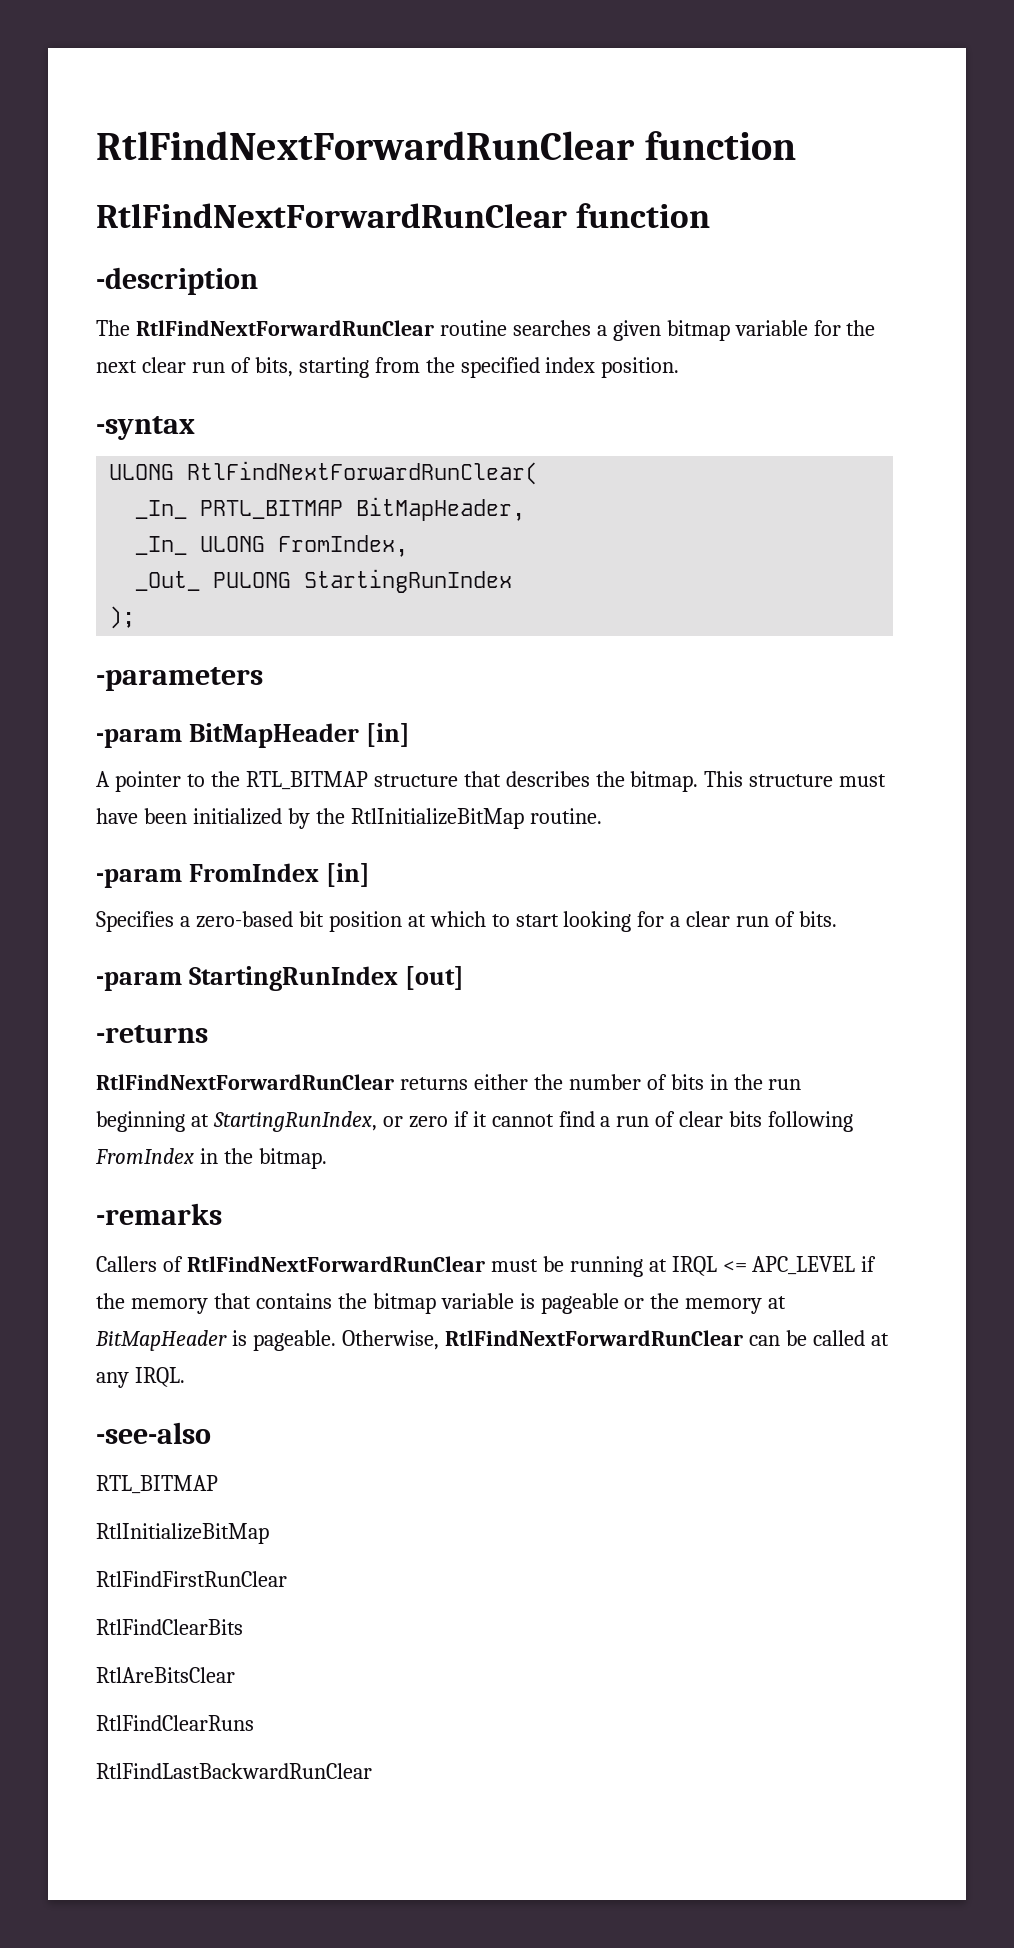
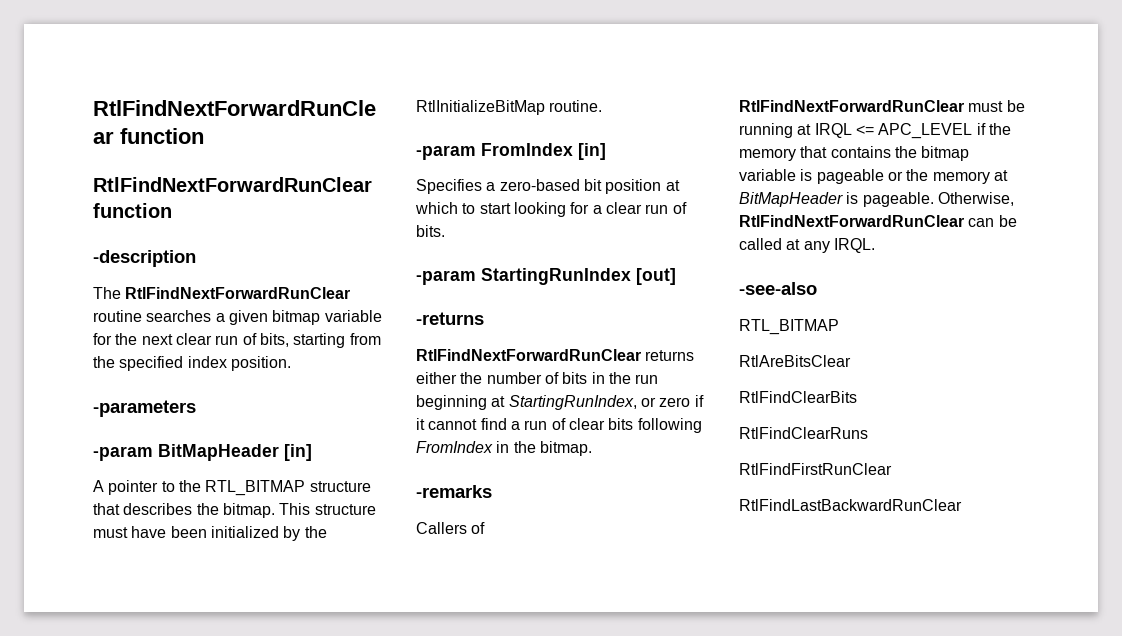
- -syntax
- ULONG RtlFindNextForwardRunClear(
- _In_ PRTL_BITMAP BitMapHeader,
- _In_ ULONG FromIndex,
- _Out_ PULONG StartingRunIndex
- );
  -see-also
  RTL_BITMAP
- RtlInitializeBitMap
+ RtlAreBitsClear
+ RtlFindClearBits
+ RtlFindClearRuns
  RtlFindFirstRunClear
- RtlFindClearBits
- RtlAreBitsClear
- RtlFindClearRuns

